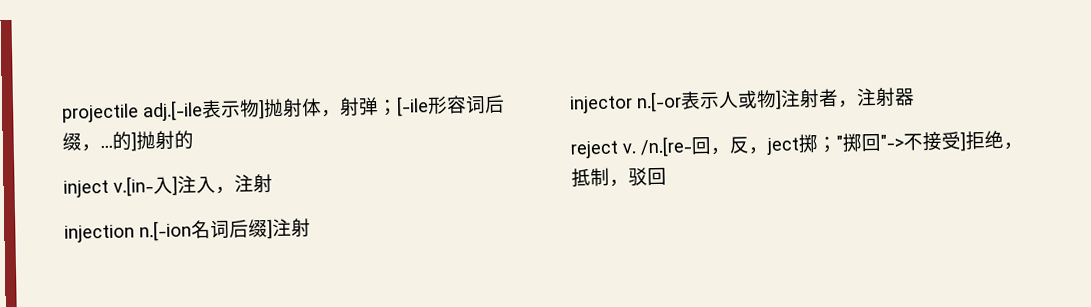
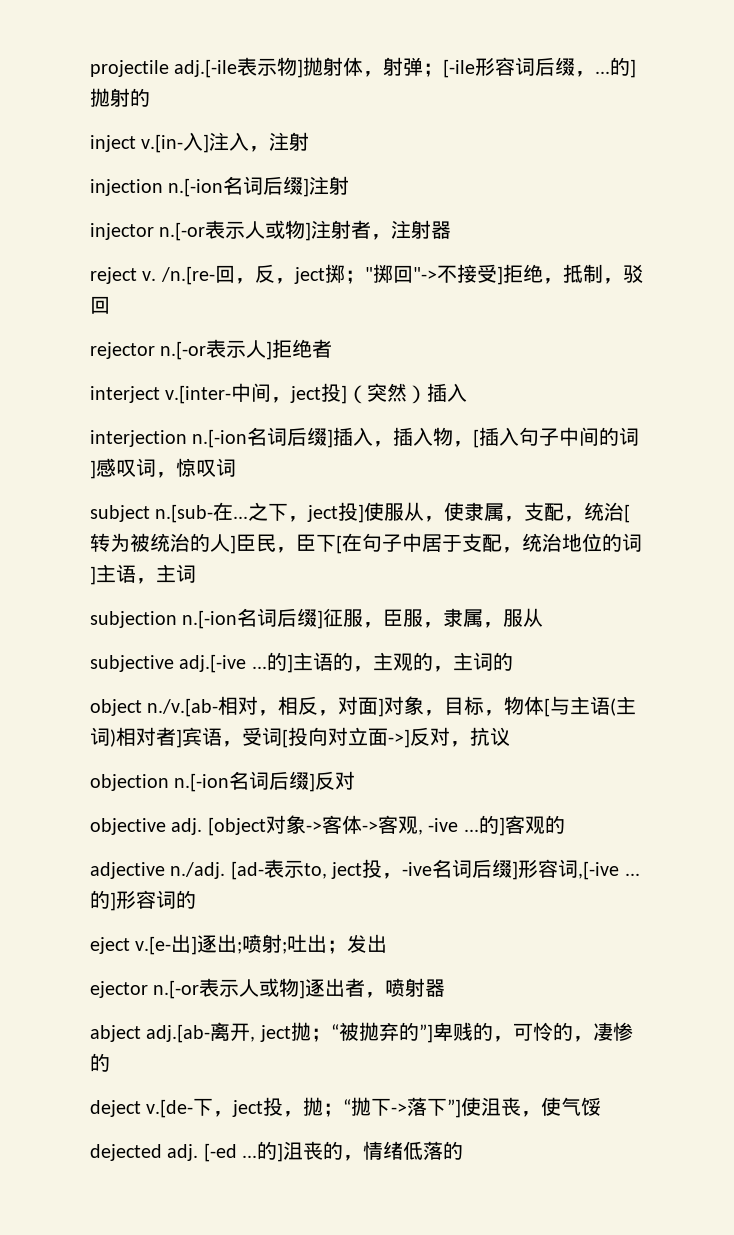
+ rejector n.[-or表示人]拒绝者
+ interject v.[inter-中间，ject投]（突然）插入
+ interjection n.[-ion名词后缀]插入，插入物，[插入句子中间的词]感叹词，惊叹词
+ subject n.[sub-在...之下，ject投]使服从，使隶属，支配，统治[转为被统治的人]臣民，臣下[在句子中居于支配，统治地位的词]主语，主词
+ subjection n.[-ion名词后缀]征服，臣服，隶属，服从
+ subjective adj.[-ive ...的]主语的，主观的，主词的
+ object n./v.[ab-相对，相反，对面]对象，目标，物体[与主语(主词)相对者]宾语，受词[投向对立面->]反对，抗议
+ objection n.[-ion名词后缀]反对
+ objective adj. [object对象->客体->客观, -ive ...的]客观的
+ adjective n./adj. [ad-表示to, ject投，-ive名词后缀]形容词,[-ive ...的]形容词的
+ eject v.[e-出]逐出;喷射;吐出；发出
+ ejector n.[-or表示人或物]逐出者，喷射器
+ abject adj.[ab-离开, ject抛；“被抛弃的”]卑贱的，可怜的，凄惨的
+ deject v.[de-下，ject投，抛；“抛下->落下”]使沮丧，使气馁
+ dejected adj. [-ed ...的]沮丧的，情绪低落的

